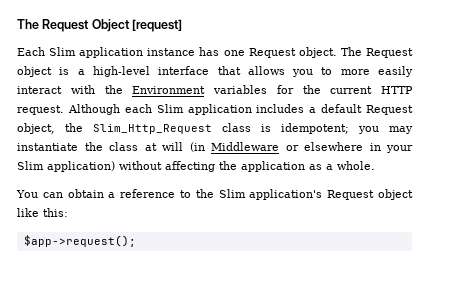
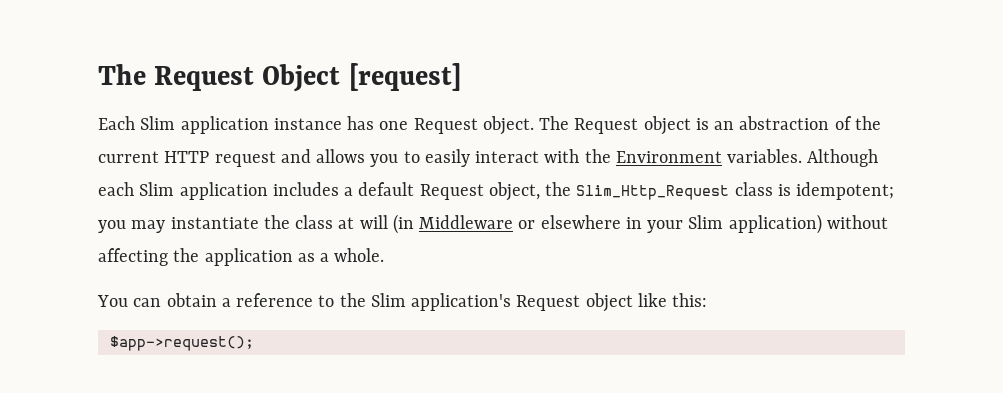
- The Request object is a high-level interface that allows you to more easily interact with the Environment variables for the current HTTP request.
+ The Request object is an abstraction of the current HTTP request and allows you to easily interact with the Environment variables.

